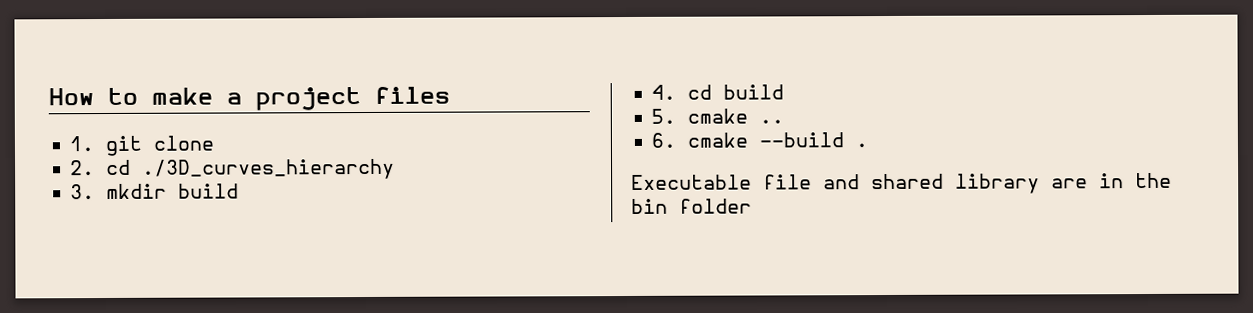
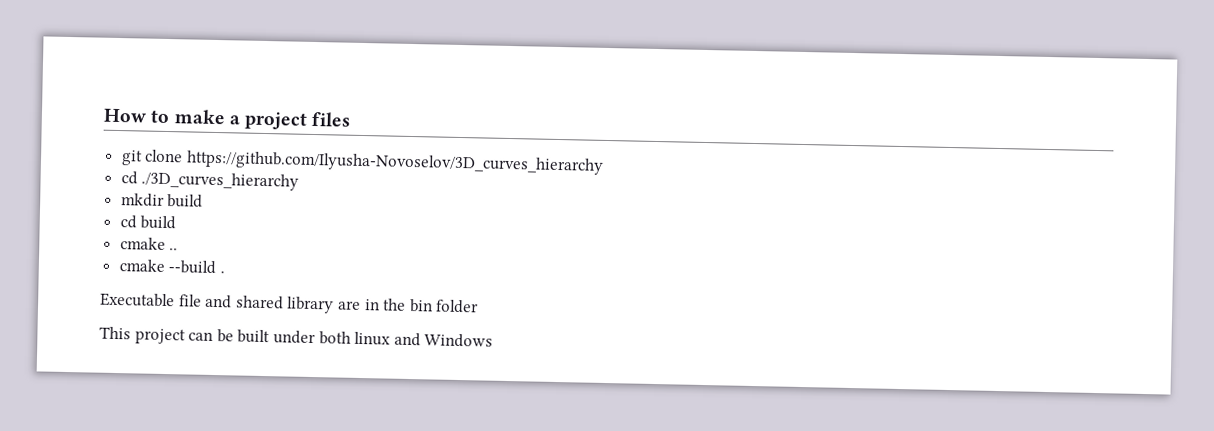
- 1. git clone
- 2. cd ./3D_curves_hierarchy
+ git clone https://github.com/Ilyusha-Novoselov/3D_curves_hierarchy
+ cd ./3D_curves_hierarchy
- 3. mkdir build
+ mkdir build
- 4. cd build
+ cd build
- 5. cmake ..
+ cmake ..
- 6. cmake --build .
+ cmake --build .
+ This project can be built under both linux and Windows

